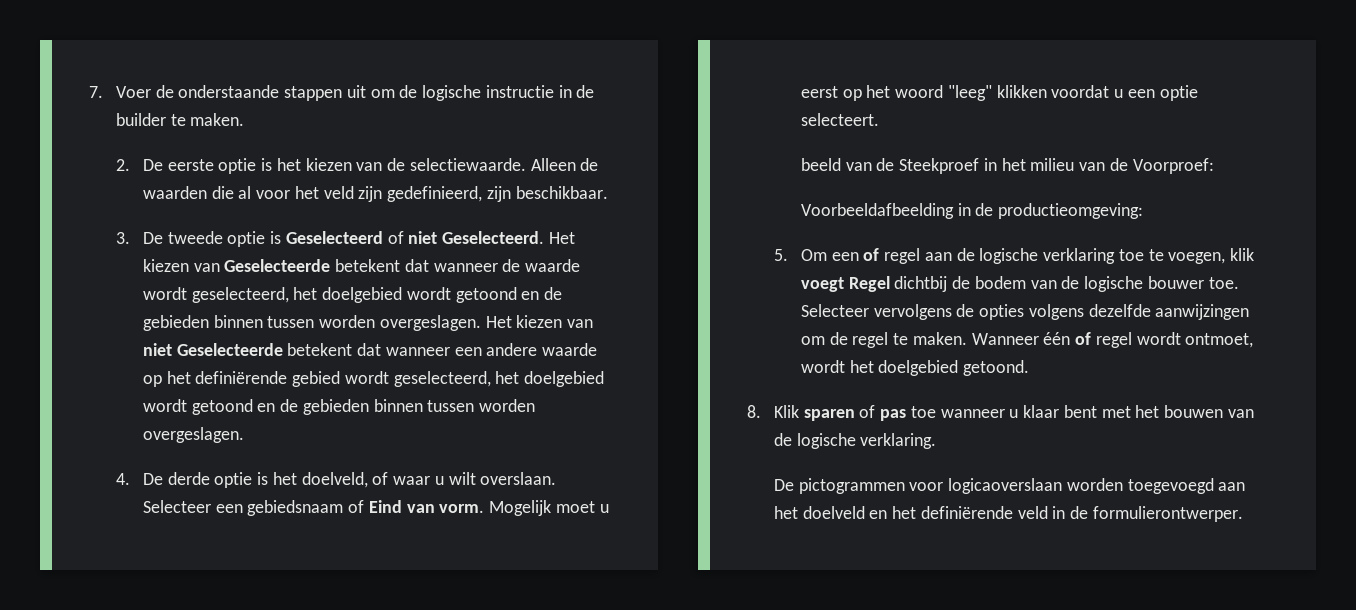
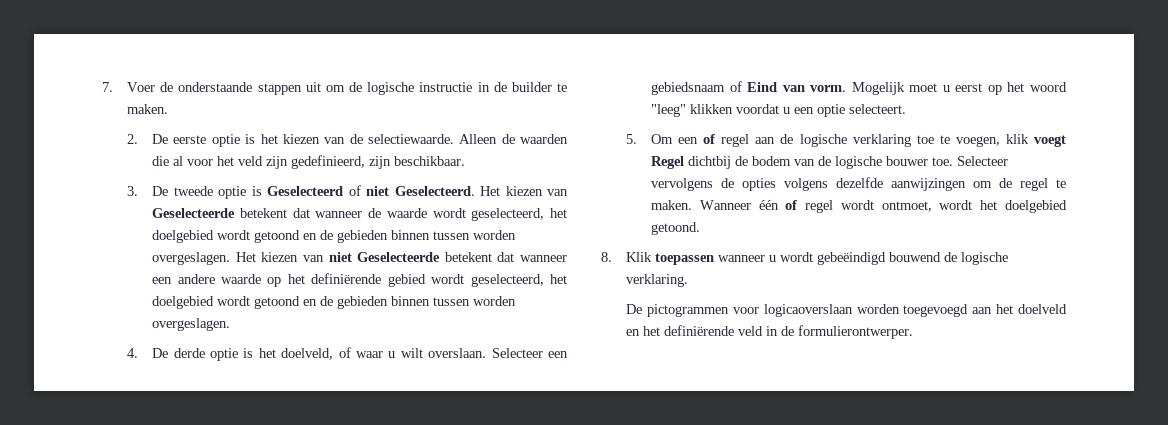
- beeld van de Steekproef in het milieu van de Voorproef:
- Voorbeeldafbeelding in de productieomgeving:
- 8. Klik sparen of pas toe wanneer u klaar bent met het bouwen van de logische verklaring.
+ 8. Klik toepassen wanneer u wordt gebeëindigd bouwend de logische verklaring.

